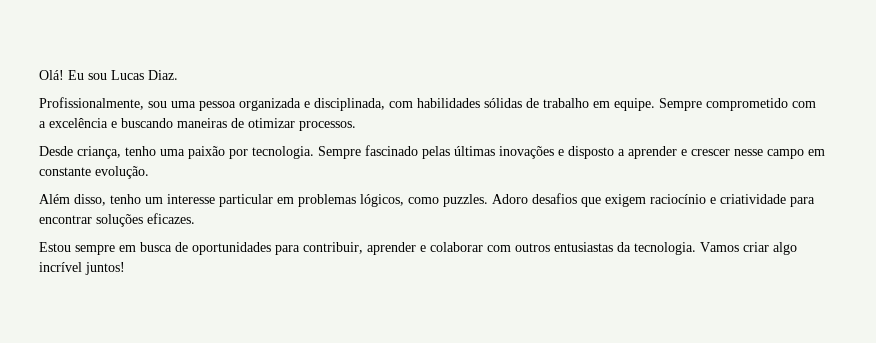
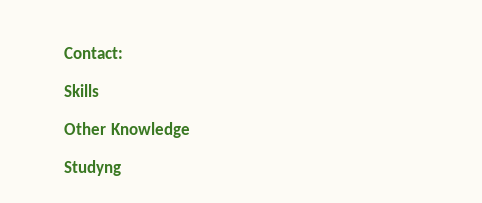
- Olá! Eu sou Lucas Diaz.
- Profissionalmente, sou uma pessoa organizada e disciplinada, com habilidades sólidas de trabalho em equipe. Sempre comprometido com a excelência e buscando maneiras de otimizar processos.
- Desde criança, tenho uma paixão por tecnologia. Sempre fascinado pelas últimas inovações e disposto a aprender e crescer nesse campo em constante evolução.
- Além disso, tenho um interesse particular em problemas lógicos, como puzzles. Adoro desafios que exigem raciocínio e criatividade para encontrar soluções eficazes.
- Estou sempre em busca de oportunidades para contribuir, aprender e colaborar com outros entusiastas da tecnologia. Vamos criar algo incrível juntos!
+ Contact:
+ Skills
+ Other Knowledge
+ Studyng

